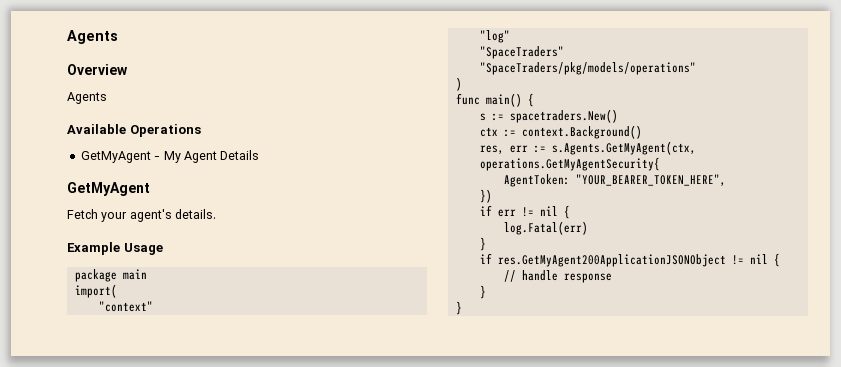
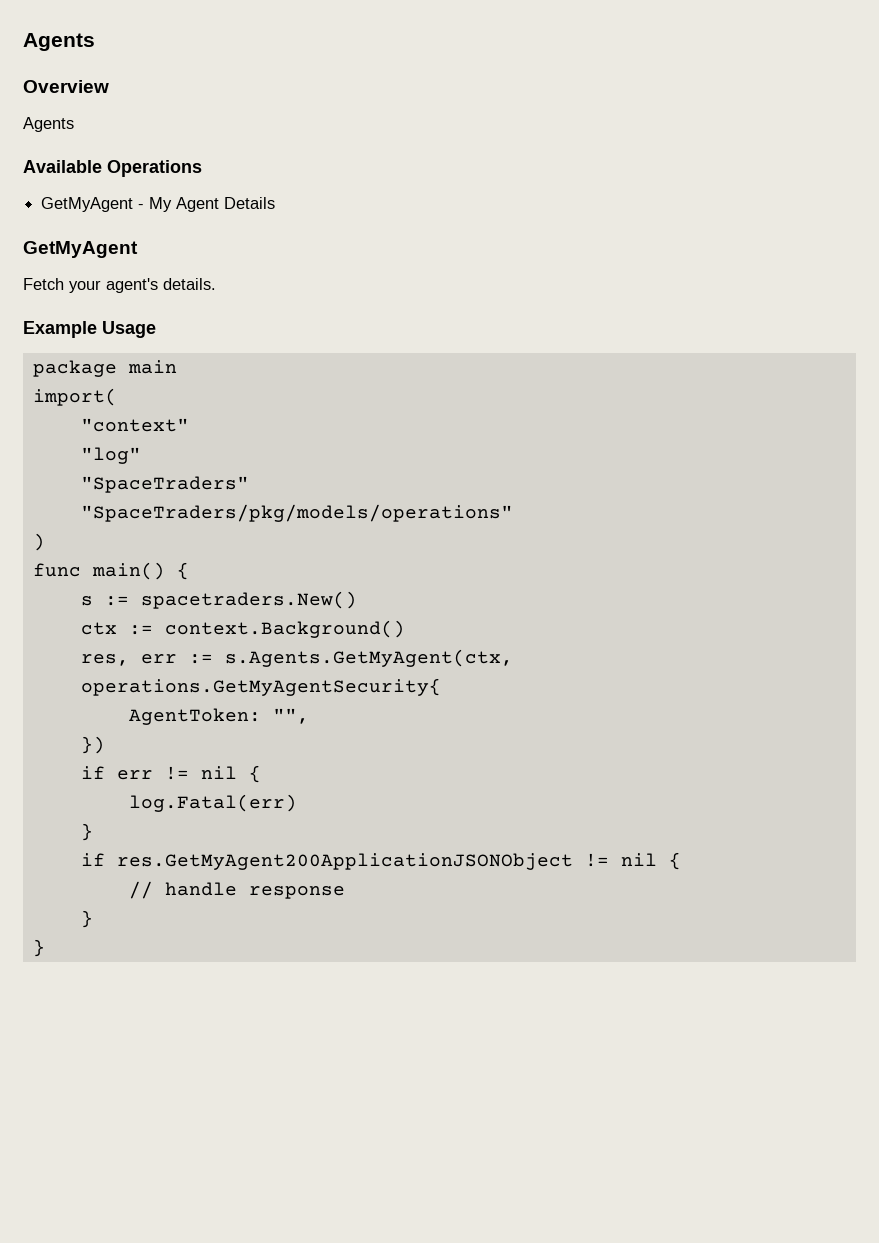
- AgentToken: "YOUR_BEARER_TOKEN_HERE",
+ AgentToken: "",

